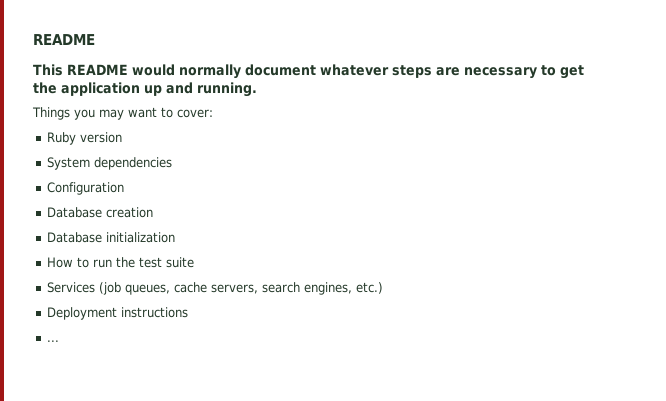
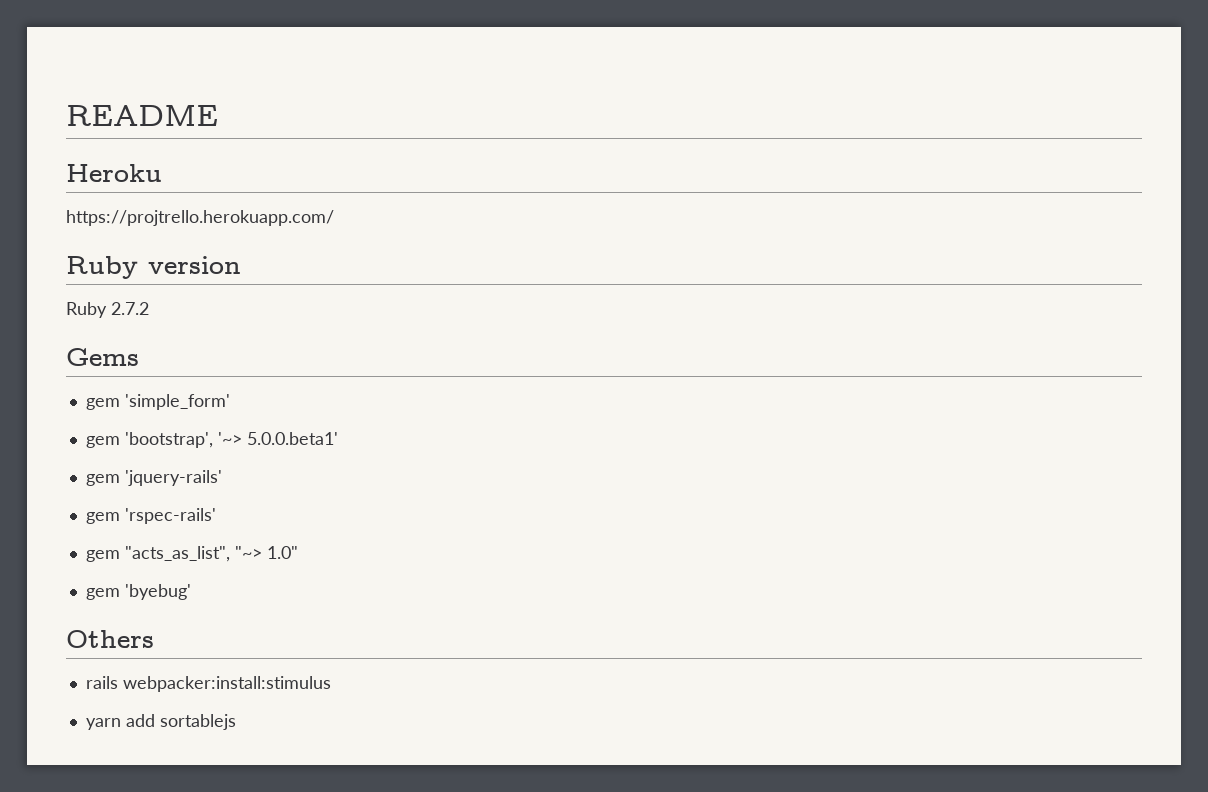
- This README would normally document whatever steps are necessary to get the application up and running.
- Things you may want to cover:
+ Heroku
+ https://projtrello.herokuapp.com/
  Ruby version
- System dependencies
- Configuration
- Database creation
- Database initialization
- How to run the test suite
- Services (job queues, cache servers, search engines, etc.)
- Deployment instructions
- ...
+ Ruby 2.7.2
+ Gems
+ gem 'simple_form'
+ gem 'bootstrap', '~> 5.0.0.beta1'
+ gem 'jquery-rails'
+ gem 'rspec-rails'
+ gem "acts_as_list", "~> 1.0"
+ gem 'byebug'
+ Others
+ rails webpacker:install:stimulus
+ yarn add sortablejs

